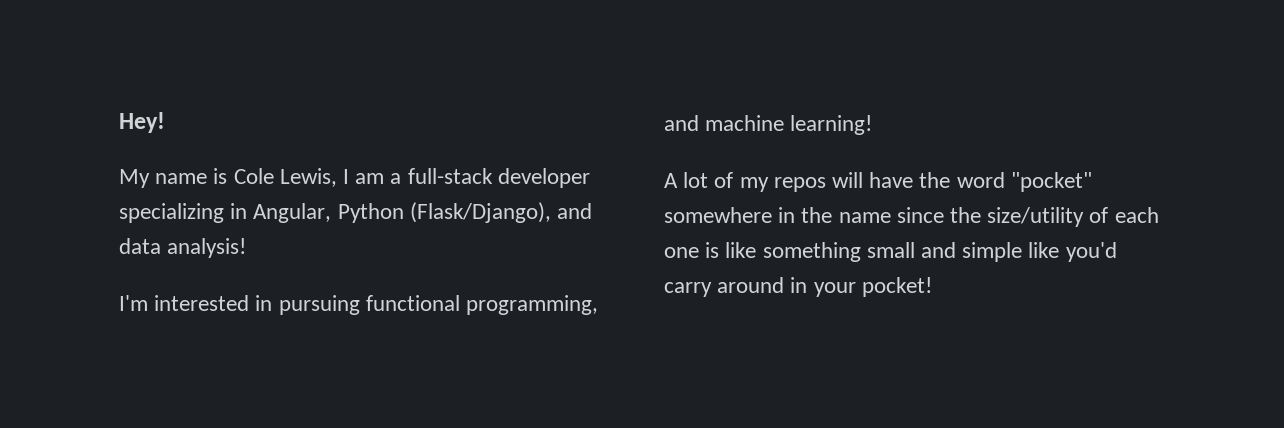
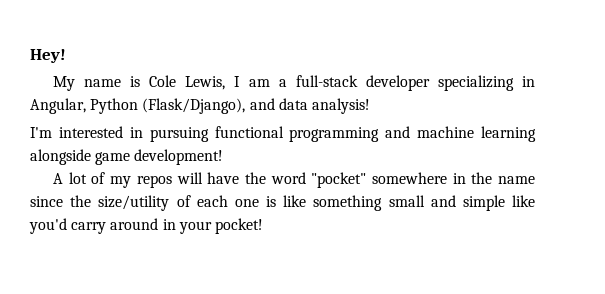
- I'm interested in pursuing functional programming, and machine learning!
+ I'm interested in pursuing functional programming and machine learning alongside game development!

